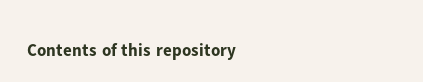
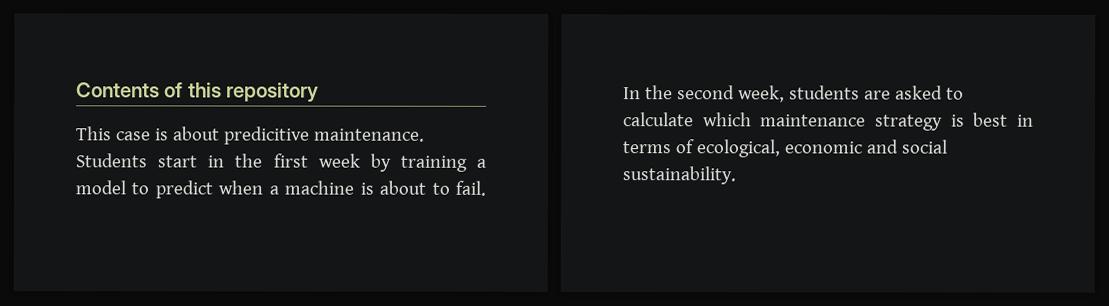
+ This case is about predicitive maintenance. Students start in the first week by training a model to predict when a machine is about to fail. In the second week, students are asked to calculate which maintenance strategy is best in terms of ecological, economic and social sustainability.

